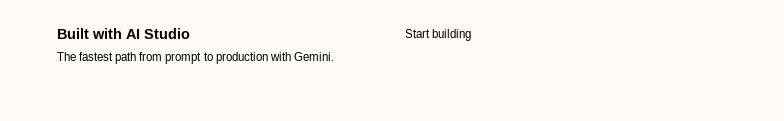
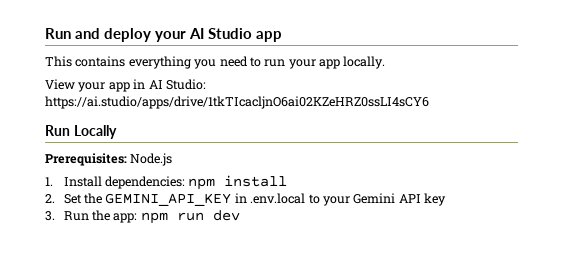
- Built with AI Studio
- The fastest path from prompt to production with Gemini.
- Start building
+ Run and deploy your AI Studio app
+ This contains everything you need to run your app locally.
+ View your app in AI Studio: https://ai.studio/apps/drive/1tkTIcacljnO6ai02KZeHRZ0ssLI4sCY6
+ Run Locally
+ Prerequisites: Node.js
+ 1. Install dependencies: npm install
+ 2. Set the GEMINI_API_KEY in .env.local to your Gemini API key
+ 3. Run the app: npm run dev

